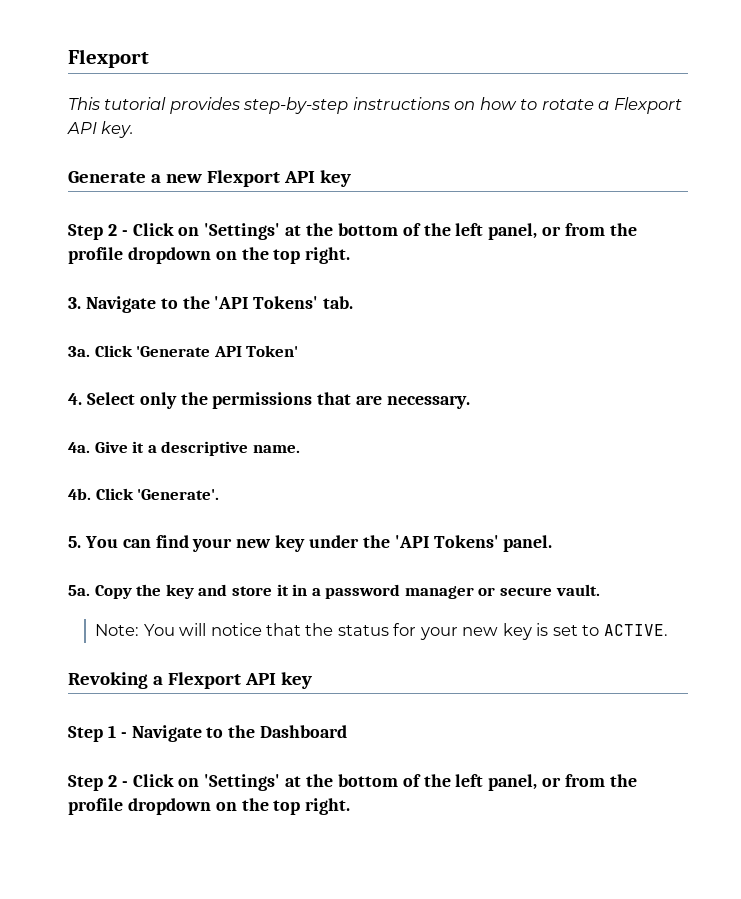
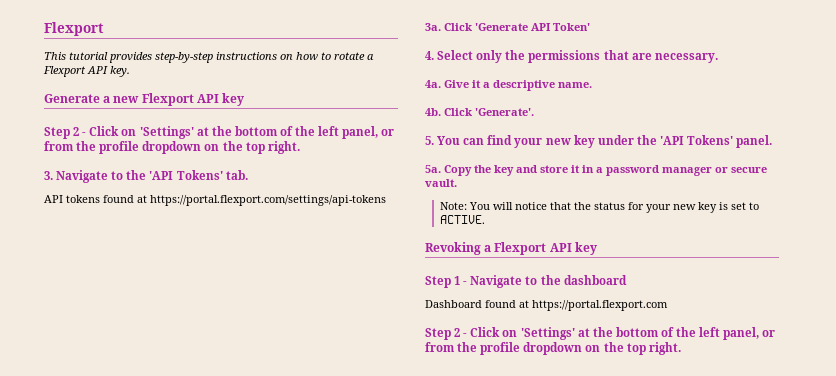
+ API tokens found at https://portal.flexport.com/settings/api-tokens
- Step 1 - Navigate to the Dashboard
+ Step 1 - Navigate to the dashboard
+ Dashboard found at https://portal.flexport.com

